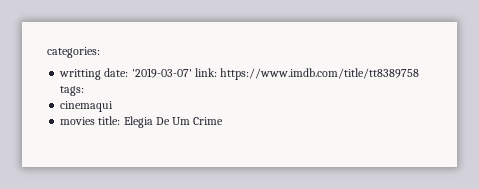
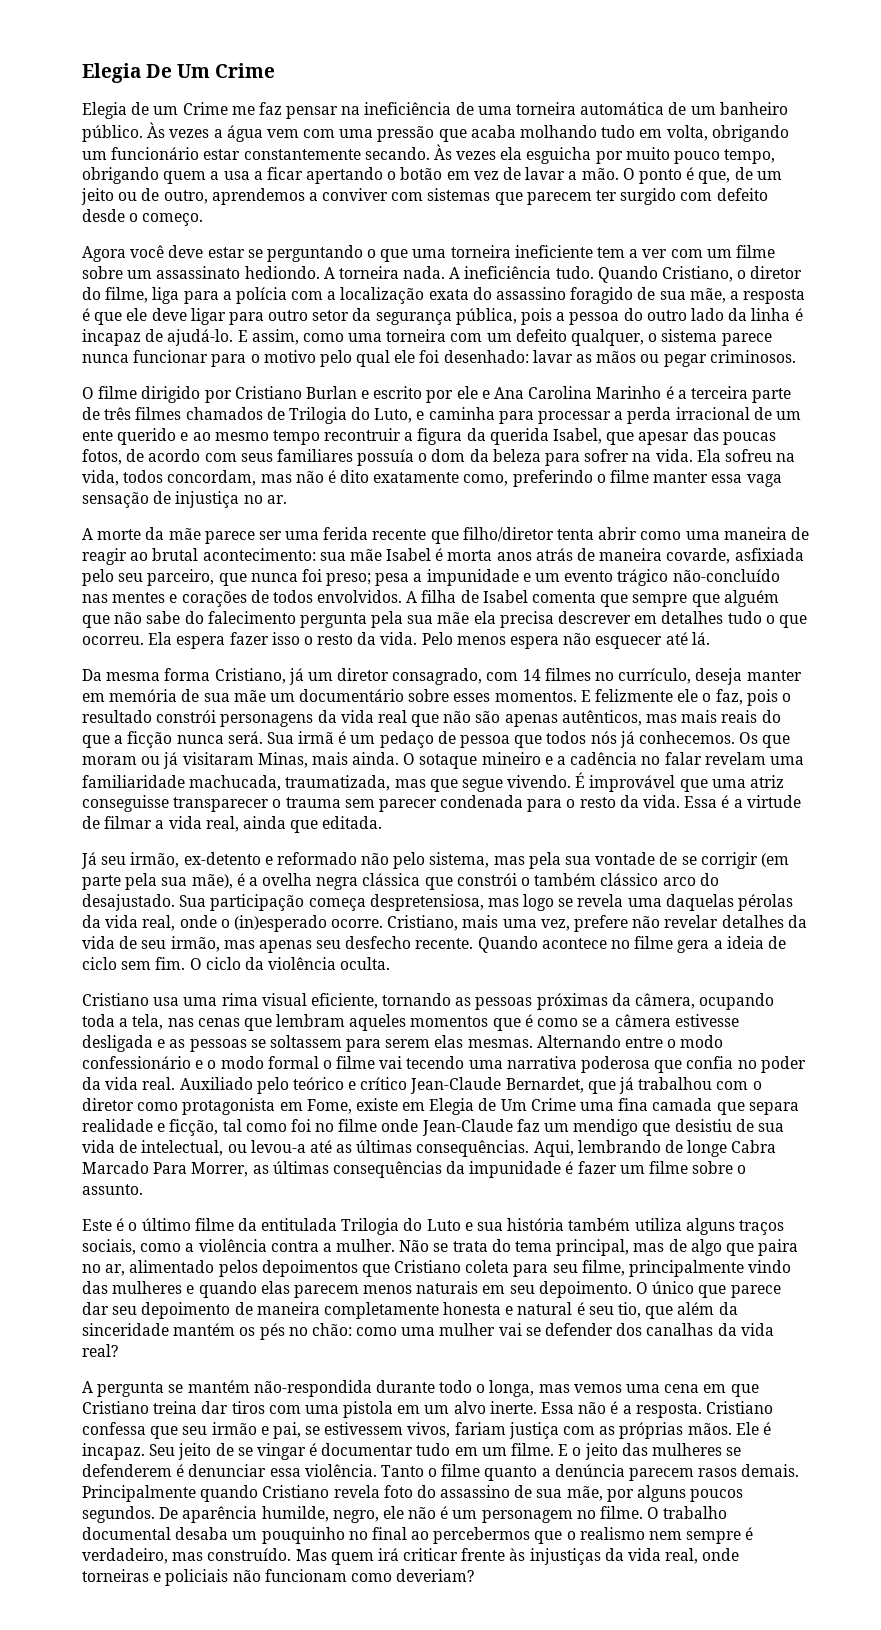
- categories:
- writting date: '2019-03-07' link: https://www.imdb.com/title/tt8389758 tags:
- cinemaqui
- movies title: Elegia De Um Crime
+ Elegia De Um Crime
+ Elegia de um Crime me faz pensar na ineficiência de uma torneira automática de um banheiro público. Às vezes a água vem com uma pressão que acaba molhando tudo em volta, obrigando um funcionário estar constantemente secando. Às vezes ela esguicha por muito pouco tempo, obrigando quem a usa a ficar apertando o botão em vez de lavar a mão. O ponto é que, de um jeito ou de outro, aprendemos a conviver com sistemas que parecem ter surgido com defeito desde o começo.
+ Agora você deve estar se perguntando o que uma torneira ineficiente tem a ver com um filme sobre um assassinato hediondo. A torneira nada. A ineficiência tudo. Quando Cristiano, o diretor do filme, liga para a polícia com a localização exata do assassino foragido de sua mãe, a resposta é que ele deve ligar para outro setor da segurança pública, pois a pessoa do outro lado da linha é incapaz de ajudá-lo. E assim, como uma torneira com um defeito qualquer, o sistema parece nunca funcionar para o motivo pelo qual ele foi desenhado: lavar as mãos ou pegar criminosos.
+ O filme dirigido por Cristiano Burlan e escrito por ele e Ana Carolina Marinho é a terceira parte de três filmes chamados de Trilogia do Luto, e caminha para processar a perda irracional de um ente querido e ao mesmo tempo recontruir a figura da querida Isabel, que apesar das poucas fotos, de acordo com seus familiares possuía o dom da beleza para sofrer na vida. Ela sofreu na vida, todos concordam, mas não é dito exatamente como, preferindo o filme manter essa vaga sensação de injustiça no ar.
+ A morte da mãe parece ser uma ferida recente que filho/diretor tenta abrir como uma maneira de reagir ao brutal acontecimento: sua mãe Isabel é morta anos atrás de maneira covarde, asfixiada pelo seu parceiro, que nunca foi preso; pesa a impunidade e um evento trágico não-concluído nas mentes e corações de todos envolvidos. A filha de Isabel comenta que sempre que alguém que não sabe do falecimento pergunta pela sua mãe ela precisa descrever em detalhes tudo o que ocorreu. Ela espera fazer isso o resto da vida. Pelo menos espera não esquecer até lá.
+ Da mesma forma Cristiano, já um diretor consagrado, com 14 filmes no currículo, deseja manter em memória de sua mãe um documentário sobre esses momentos. E felizmente ele o faz, pois o resultado constrói personagens da vida real que não são apenas autênticos, mas mais reais do que a ficção nunca será. Sua irmã é um pedaço de pessoa que todos nós já conhecemos. Os que moram ou já visitaram Minas, mais ainda. O sotaque mineiro e a cadência no falar revelam uma familiaridade machucada, traumatizada, mas que segue vivendo. É improvável que uma atriz conseguisse transparecer o trauma sem parecer condenada para o resto da vida. Essa é a virtude de filmar a vida real, ainda que editada.
+ Já seu irmão, ex-detento e reformado não pelo sistema, mas pela sua vontade de se corrigir (em parte pela sua mãe), é a ovelha negra clássica que constrói o também clássico arco do desajustado. Sua participação começa despretensiosa, mas logo se revela uma daquelas pérolas da vida real, onde o (in)esperado ocorre. Cristiano, mais uma vez, prefere não revelar detalhes da vida de seu irmão, mas apenas seu desfecho recente. Quando acontece no filme gera a ideia de ciclo sem fim. O ciclo da violência oculta.
+ Cristiano usa uma rima visual eficiente, tornando as pessoas próximas da câmera, ocupando toda a tela, nas cenas que lembram aqueles momentos que é como se a câmera estivesse desligada e as pessoas se soltassem para serem elas mesmas. Alternando entre o modo confessionário e o modo formal o filme vai tecendo uma narrativa poderosa que confia no poder da vida real. Auxiliado pelo teórico e crítico Jean-Claude Bernardet, que já trabalhou com o diretor como protagonista em Fome, existe em Elegia de Um Crime uma fina camada que separa realidade e ficção, tal como foi no filme onde Jean-Claude faz um mendigo que desistiu de sua vida de intelectual, ou levou-a até as últimas consequências. Aqui, lembrando de longe Cabra Marcado Para Morrer, as últimas consequências da impunidade é fazer um filme sobre o assunto.
+ Este é o último filme da entitulada Trilogia do Luto e sua história também utiliza alguns traços sociais, como a violência contra a mulher. Não se trata do tema principal, mas de algo que paira no ar, alimentado pelos depoimentos que Cristiano coleta para seu filme, principalmente vindo das mulheres e quando elas parecem menos naturais em seu depoimento. O único que parece dar seu depoimento de maneira completamente honesta e natural é seu tio, que além da sinceridade mantém os pés no chão: como uma mulher vai se defender dos canalhas da vida real?
+ A pergunta se mantém não-respondida durante todo o longa, mas vemos uma cena em que Cristiano treina dar tiros com uma pistola em um alvo inerte. Essa não é a resposta. Cristiano confessa que seu irmão e pai, se estivessem vivos, fariam justiça com as próprias mãos. Ele é incapaz. Seu jeito de se vingar é documentar tudo em um filme. E o jeito das mulheres se defenderem é denunciar essa violência. Tanto o filme quanto a denúncia parecem rasos demais. Principalmente quando Cristiano revela foto do assassino de sua mãe, por alguns poucos segundos. De aparência humilde, negro, ele não é um personagem no filme. O trabalho documental desaba um pouquinho no final ao percebermos que o realismo nem sempre é verdadeiro, mas construído. Mas quem irá criticar frente às injustiças da vida real, onde torneiras e policiais não funcionam como deveriam?

